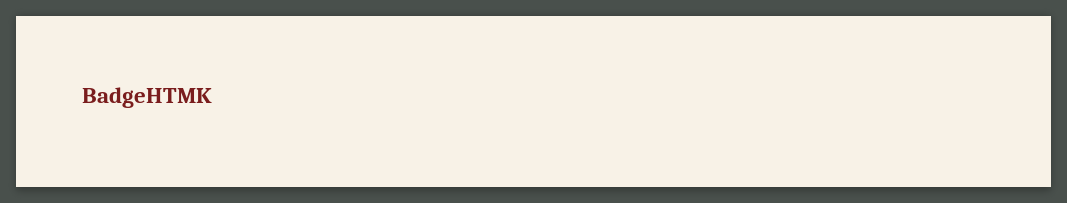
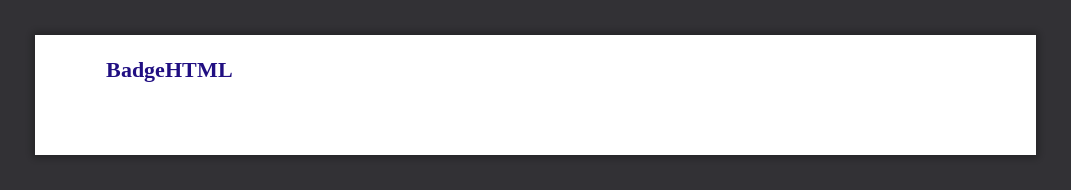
- BadgeHTMK
+ BadgeHTML

